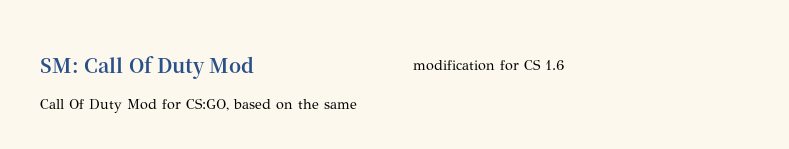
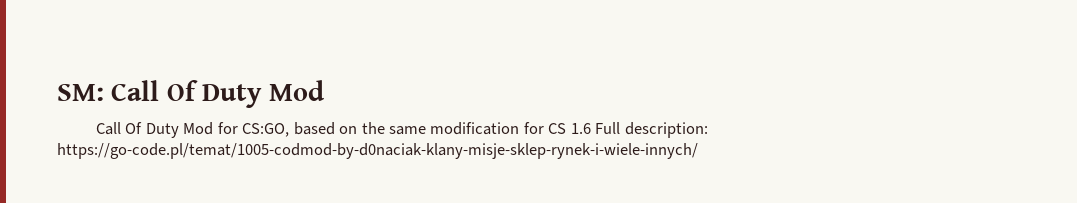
- Call Of Duty Mod for CS:GO, based on the same modification for CS 1.6
+ Call Of Duty Mod for CS:GO, based on the same modification for CS 1.6 Full description: https://go-code.pl/temat/1005-codmod-by-d0naciak-klany-misje-sklep-rynek-i-wiele-innych/

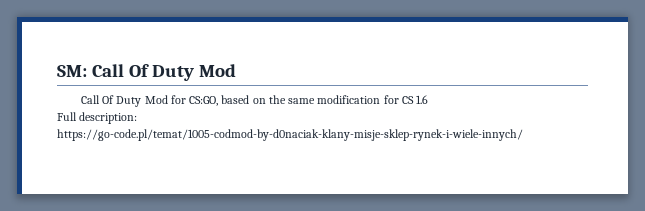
- Call Of Duty Mod for CS:GO, based on the same modification for CS 1.6 Full description: https://go-code.pl/temat/1005-codmod-by-d0naciak-klany-misje-sklep-rynek-i-wiele-innych/
+ Call Of Duty Mod for CS:GO, based on the same modification for CS 1.6
+ Full description: https://go-code.pl/temat/1005-codmod-by-d0naciak-klany-misje-sklep-rynek-i-wiele-innych/

